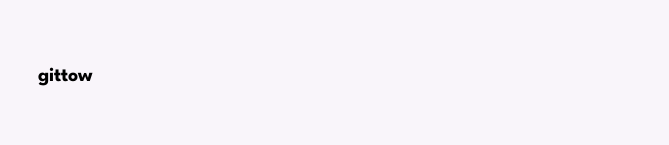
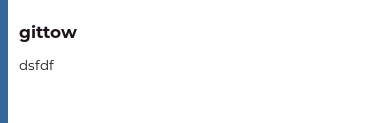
+ dsfdf

